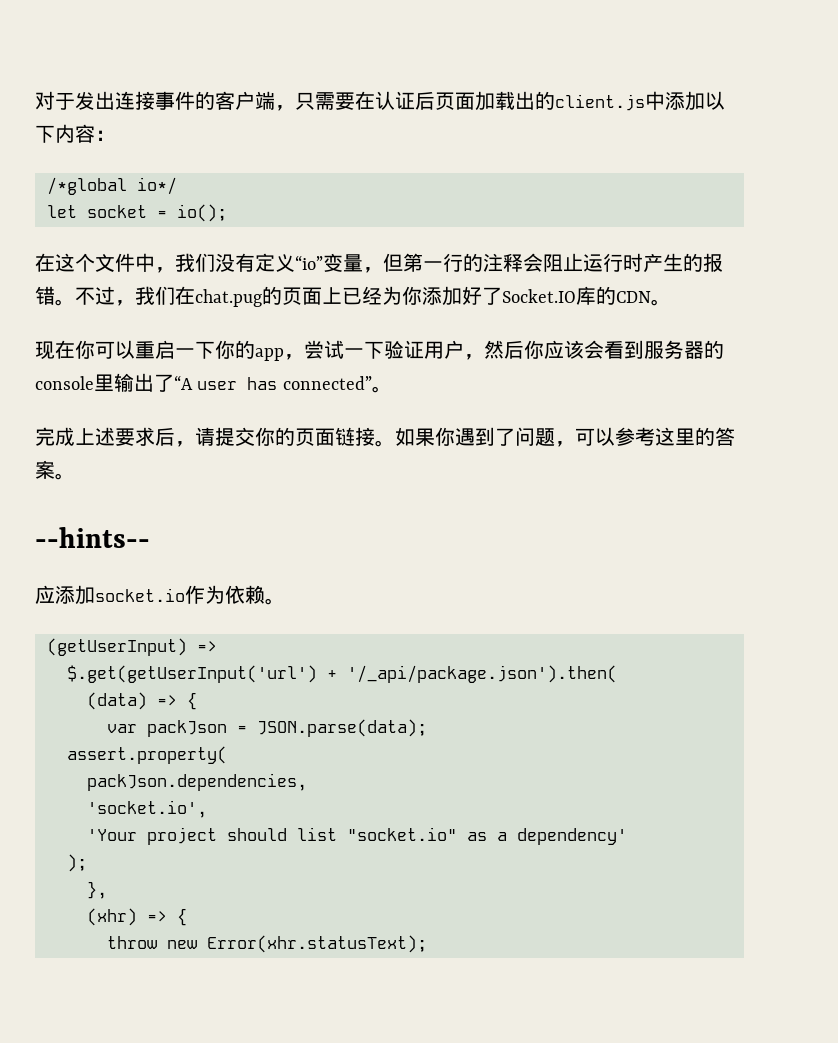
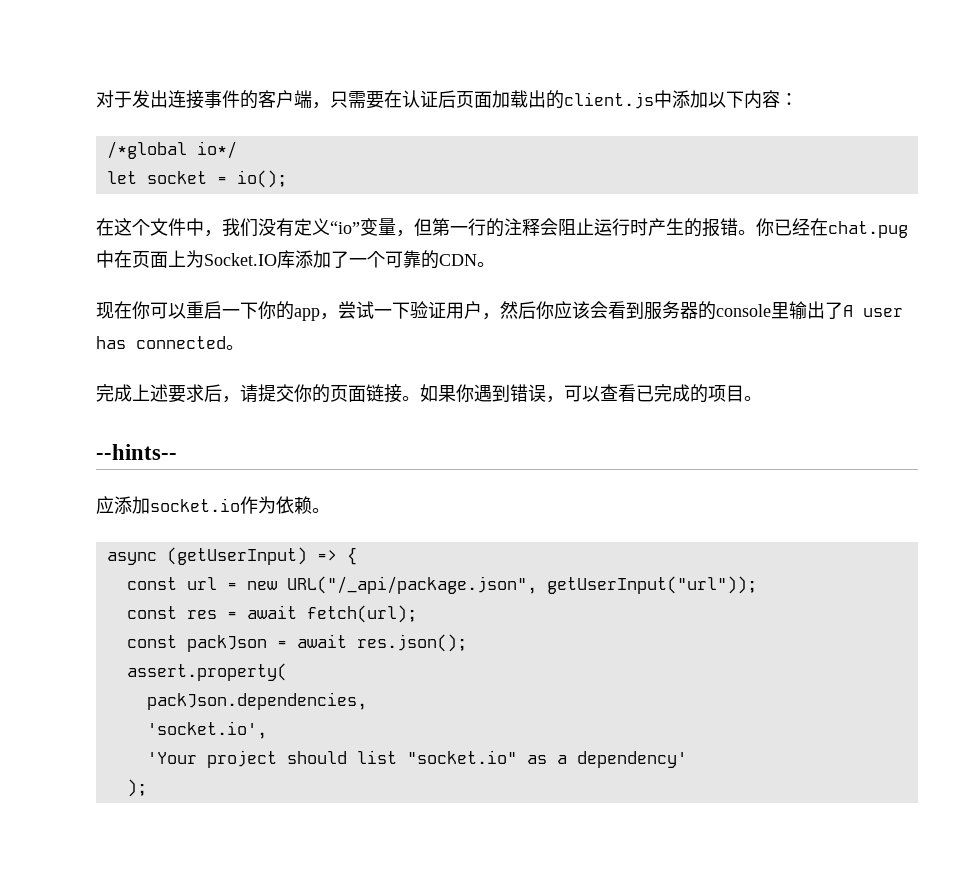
- 不过，我们在chat.pug的页面上已经为你添加好了Socket.IO库的CDN。
+ 你已经在chat.pug中在页面上为Socket.IO库添加了一个可靠的CDN。
- 现在你可以重启一下你的app，尝试一下验证用户，然后你应该会看到服务器的console里输出了“A user has connected”。
+ 现在你可以重启一下你的app，尝试一下验证用户，然后你应该会看到服务器的console里输出了A user has connected。
- 如果你遇到了问题，可以参考这里的答案。
+ 如果你遇到错误，可以查看已完成的项目。
- (getUserInput) =>
- $.get(getUserInput('url') + '/_api/package.json').then(
- (data) => {
- var packJson = JSON.parse(data);
+ async (getUserInput) => {
+ const url = new URL("/_api/package.json", getUserInput("url"));
+ const res = await fetch(url);
+ const packJson = await res.json();
- },
- (xhr) => {
- throw new Error(xhr.statusText);

